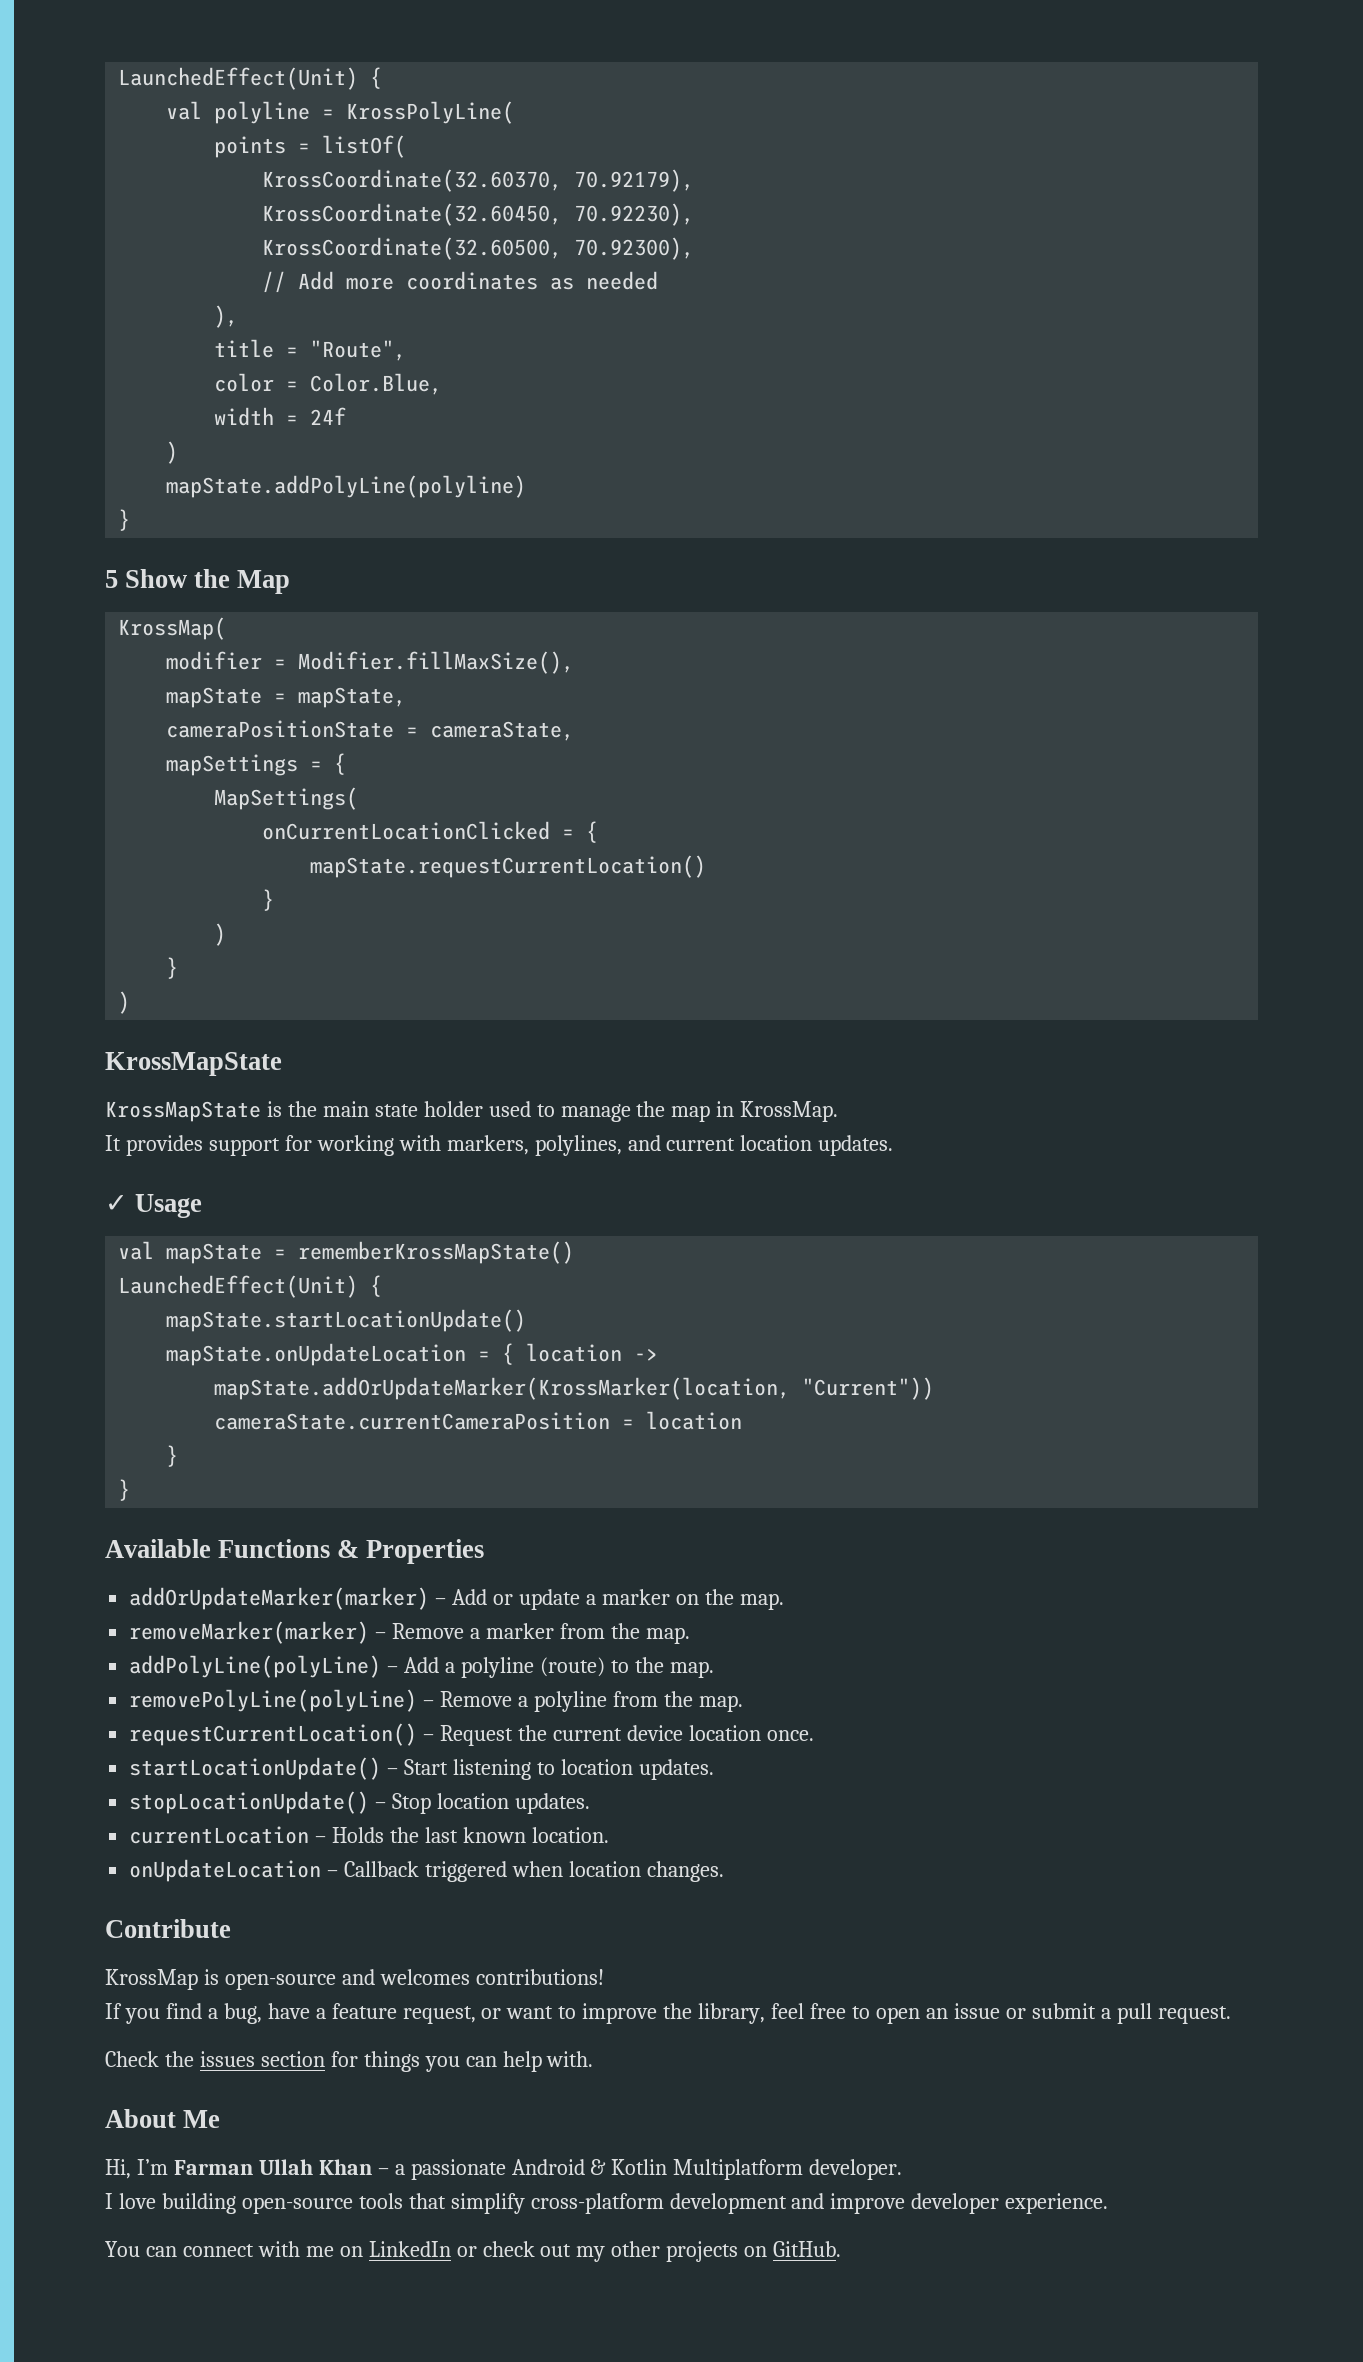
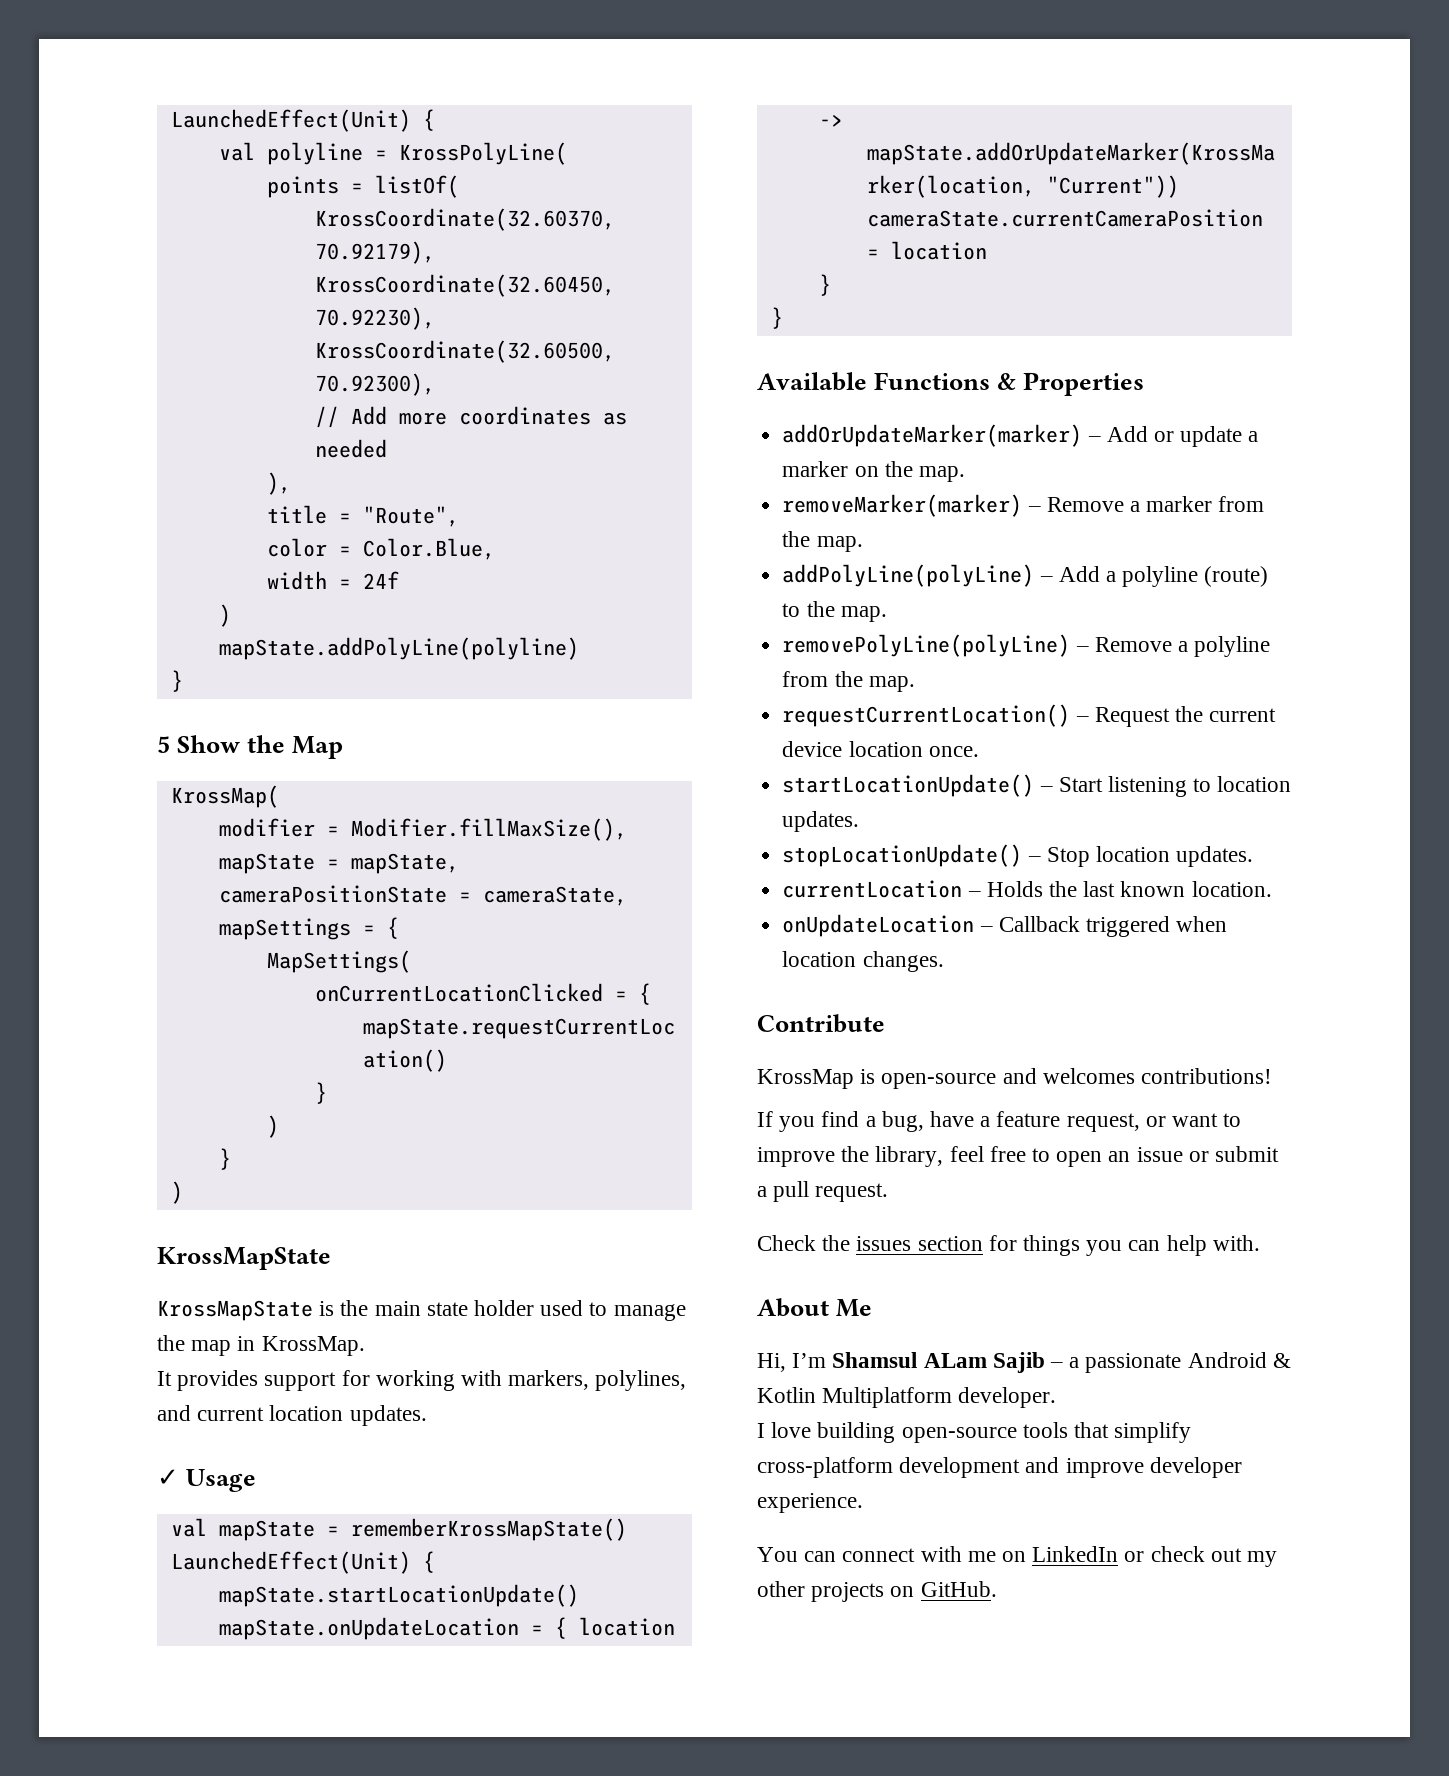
- Hi, I’m Farman Ullah Khan – a passionate Android & Kotlin Multiplatform developer.
+ Hi, I’m Shamsul ALam Sajib – a passionate Android & Kotlin Multiplatform developer.

